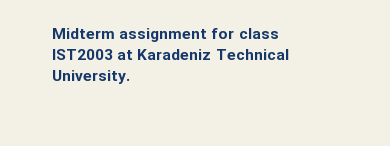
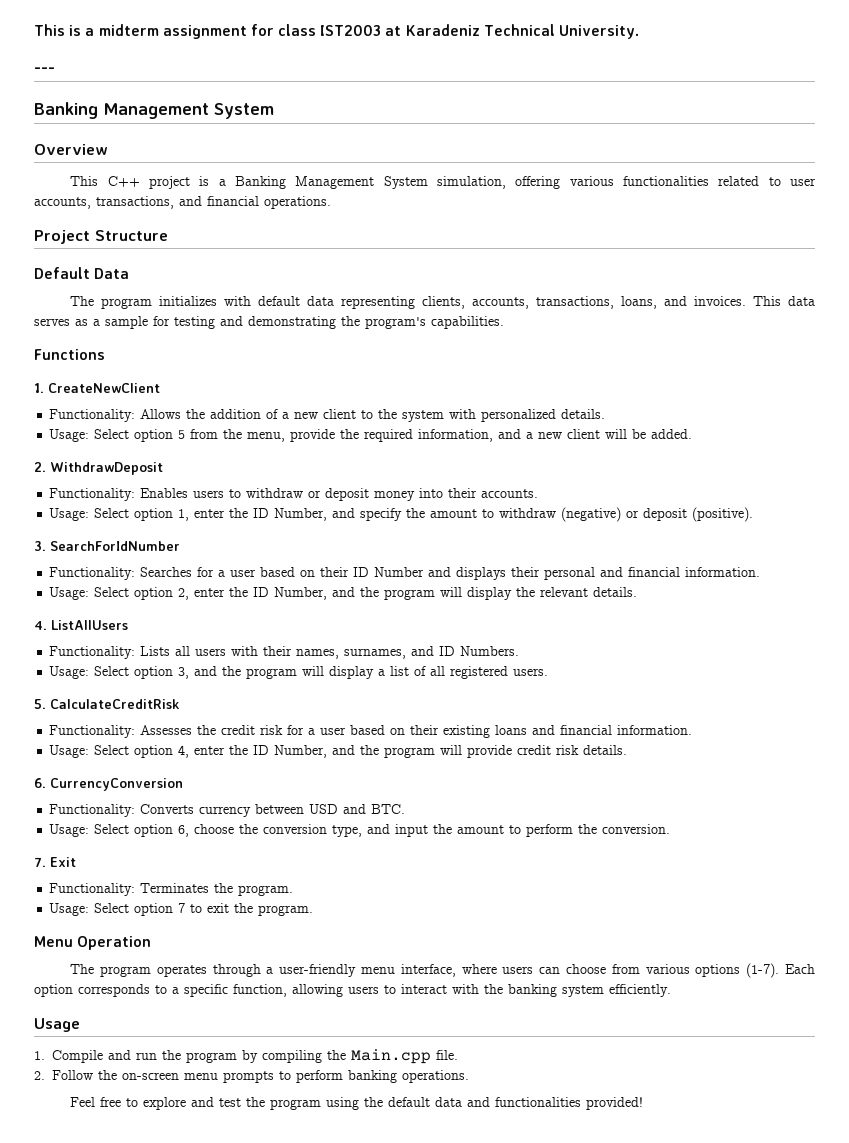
- Midterm assignment for class IST2003 at Karadeniz Technical University.
+ This is a midterm assignment for class IST2003 at Karadeniz Technical University.
+ ---
+ Banking Management System
+ Overview
+ This C++ project is a Banking Management System simulation, offering various functionalities related to user accounts, transactions, and financial operations.
+ Project Structure
+ Default Data
+ The program initializes with default data representing clients, accounts, transactions, loans, and invoices. This data serves as a sample for testing and demonstrating the program's capabilities.
+ Functions
+ 1. CreateNewClient
+ Functionality: Allows the addition of a new client to the system with personalized details.
+ Usage: Select option 5 from the menu, provide the required information, and a new client will be added.
+ 2. WithdrawDeposit
+ Functionality: Enables users to withdraw or deposit money into their accounts.
+ Usage: Select option 1, enter the ID Number, and specify the amount to withdraw (negative) or deposit (positive).
+ 3. SearchForIdNumber
+ Functionality: Searches for a user based on their ID Number and displays their personal and financial information.
+ Usage: Select option 2, enter the ID Number, and the program will display the relevant details.
+ 4. ListAllUsers
+ Functionality: Lists all users with their names, surnames, and ID Numbers.
+ Usage: Select option 3, and the program will display a list of all registered users.
+ 5. CalculateCreditRisk
+ Functionality: Assesses the credit risk for a user based on their existing loans and financial information.
+ Usage: Select option 4, enter the ID Number, and the program will provide credit risk details.
+ 6. CurrencyConversion
+ Functionality: Converts currency between USD and BTC.
+ Usage: Select option 6, choose the conversion type, and input the amount to perform the conversion.
+ 7. Exit
+ Functionality: Terminates the program.
+ Usage: Select option 7 to exit the program.
+ Menu Operation
+ The program operates through a user-friendly menu interface, where users can choose from various options (1-7). Each option corresponds to a specific function, allowing users to interact with the banking system efficiently.
+ Usage
+ 1. Compile and run the program by compiling the Main.cpp file.
+ 2. Follow the on-screen menu prompts to perform banking operations.
+ Feel free to explore and test the program using the default data and functionalities provided!

